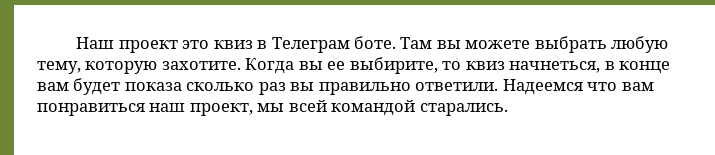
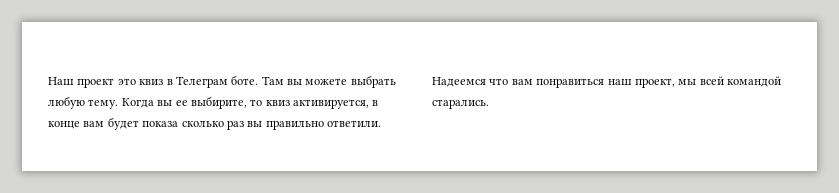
- Там вы можете выбрать любую тему, которую захотите.
+ Там вы можете выбрать любую тему.
- Когда вы ее выбирите, то квиз начнеться, в конце вам будет показа сколько раз вы правильно ответили.
+ Когда вы ее выбирите, то квиз активируется, в конце вам будет показа сколько раз вы правильно ответили.

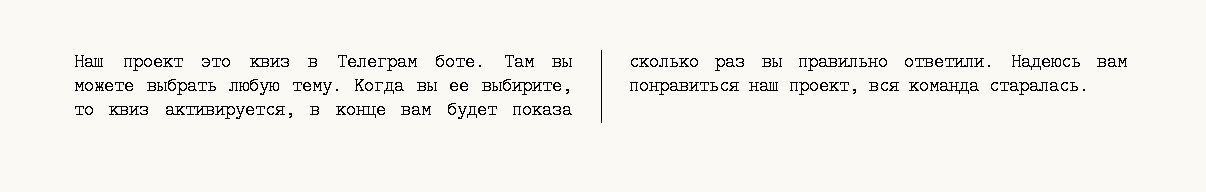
- Надеемся что вам понравиться наш проект, мы всей командой старались.
+ Надеюсь вам понравиться наш проект, вся команда старалась.

